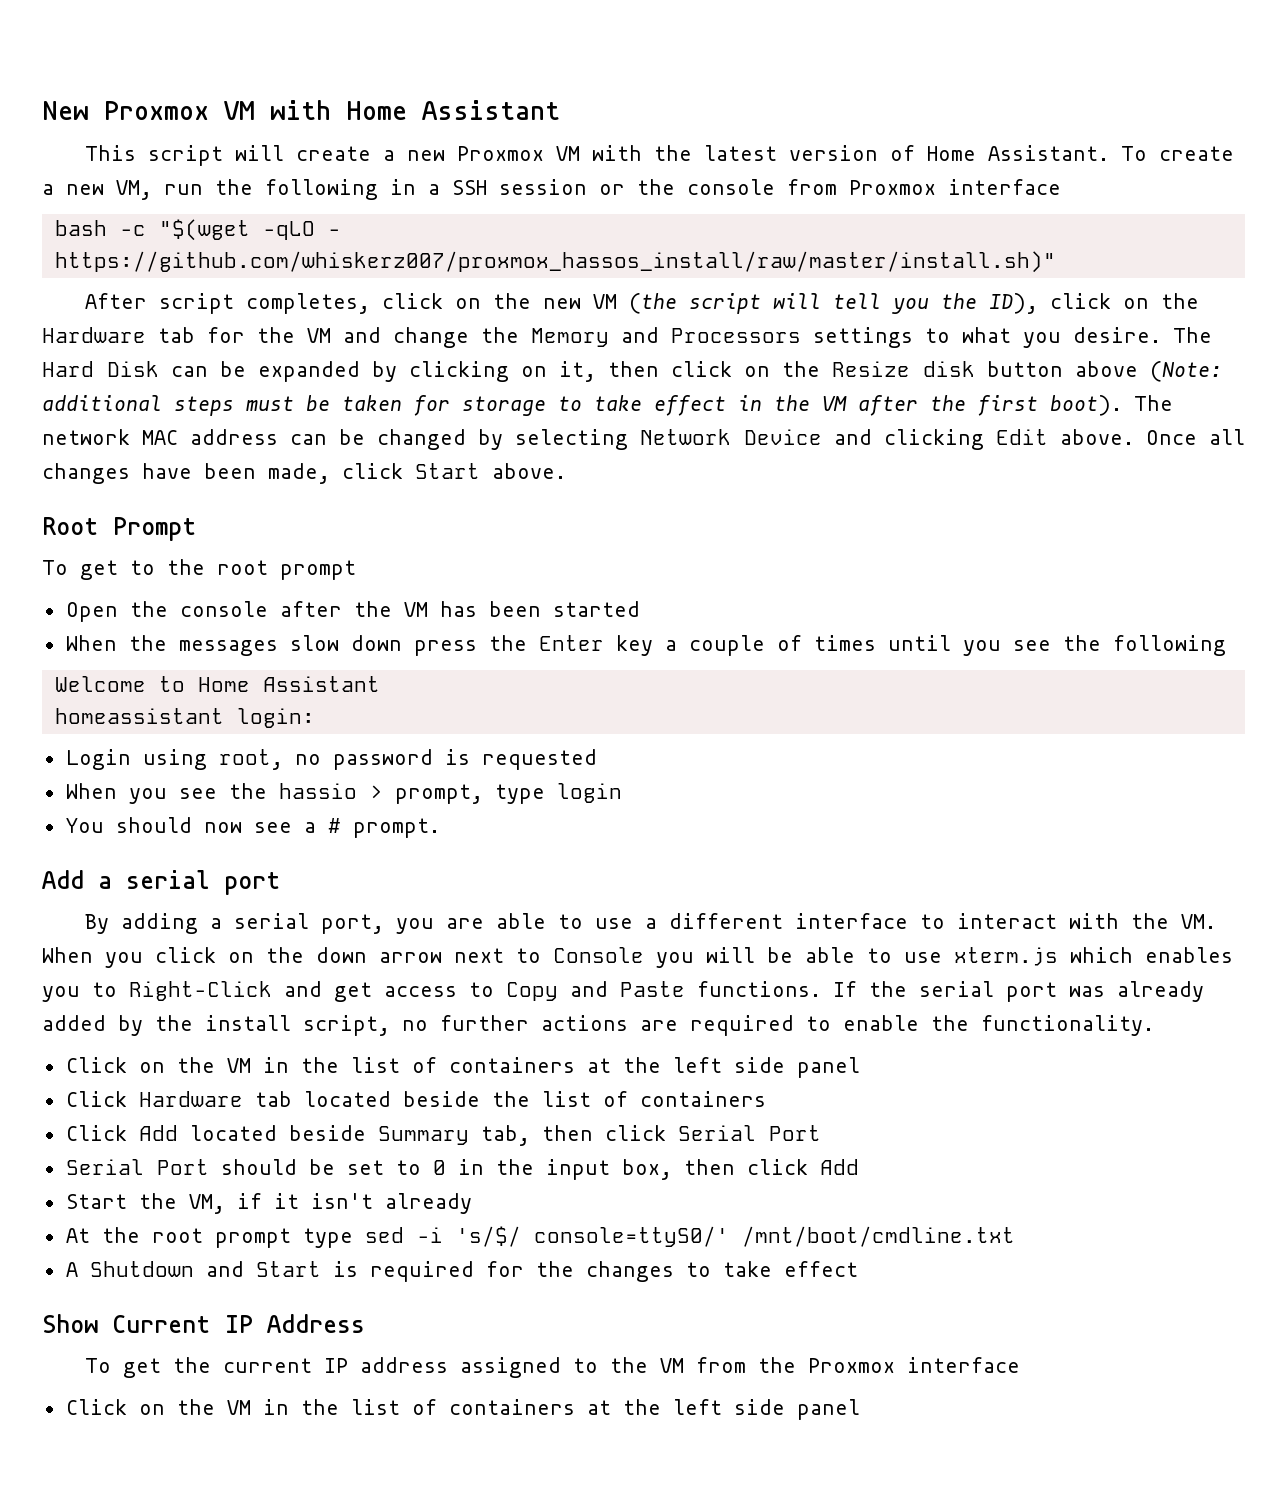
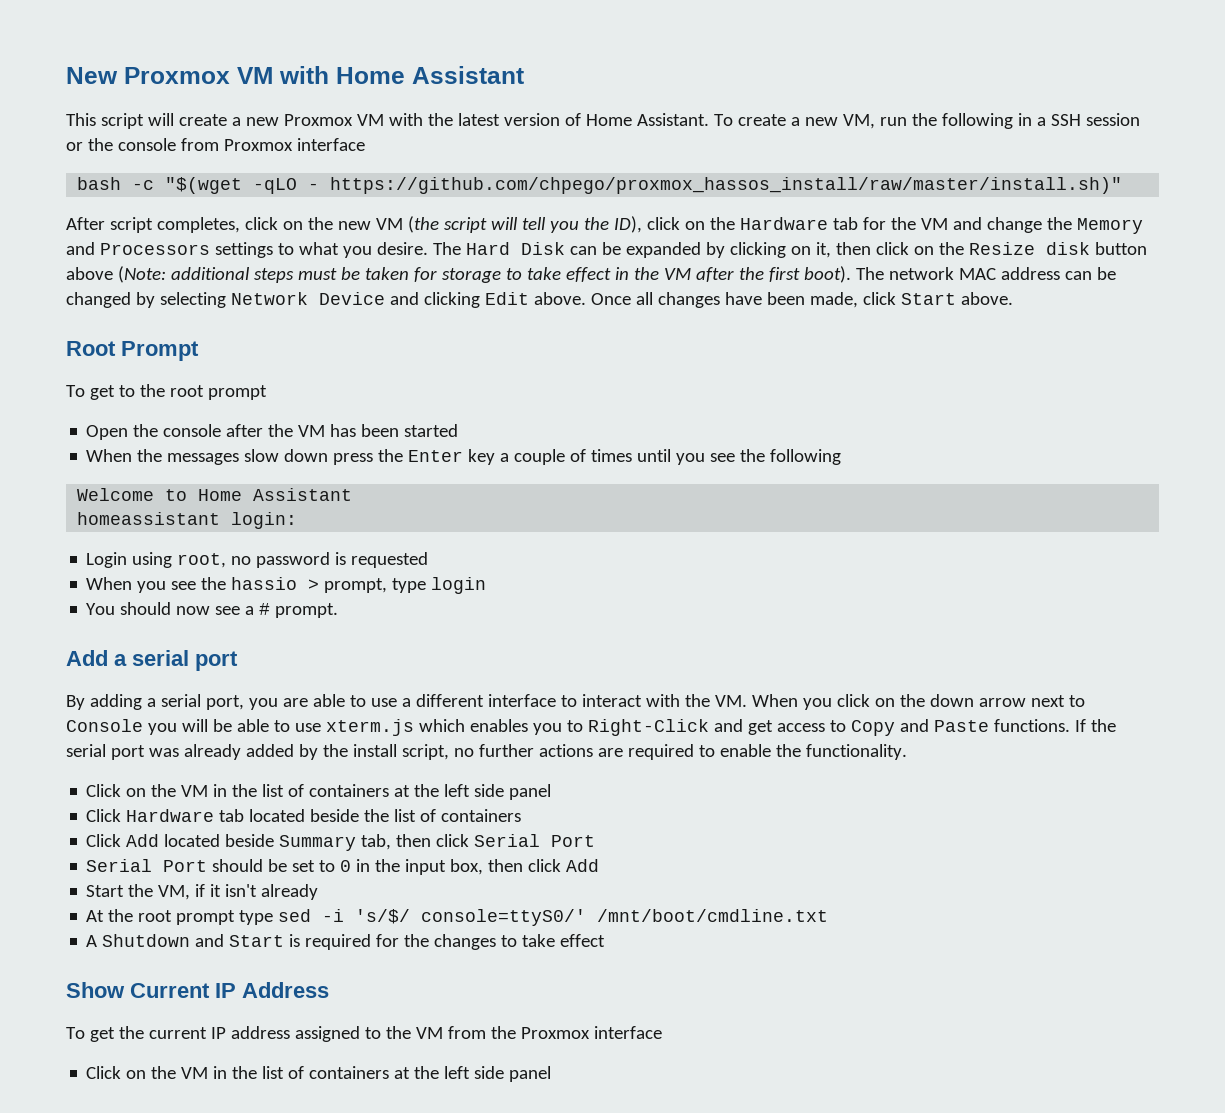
- bash -c "$(wget -qLO - https://github.com/whiskerz007/proxmox_hassos_install/raw/master/install.sh)"
+ bash -c "$(wget -qLO - https://github.com/chpego/proxmox_hassos_install/raw/master/install.sh)"

